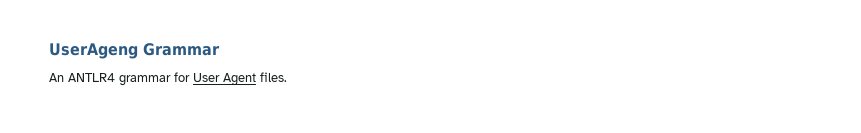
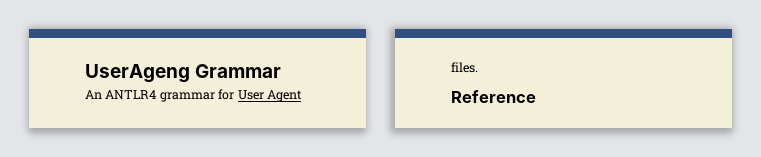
+ Reference

